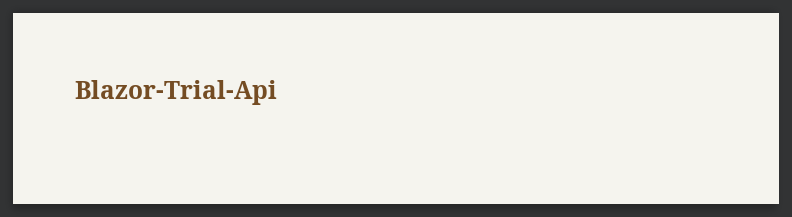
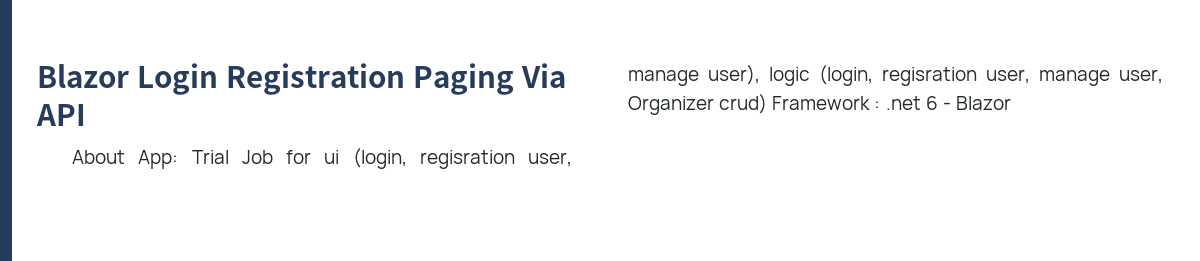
- Blazor-Trial-Api
+ Blazor Login Registration Paging Via API
+ About App: Trial Job for ui (login, regisration user, manage user), logic (login, regisration user, manage user, Organizer crud) Framework : .net 6 - Blazor

